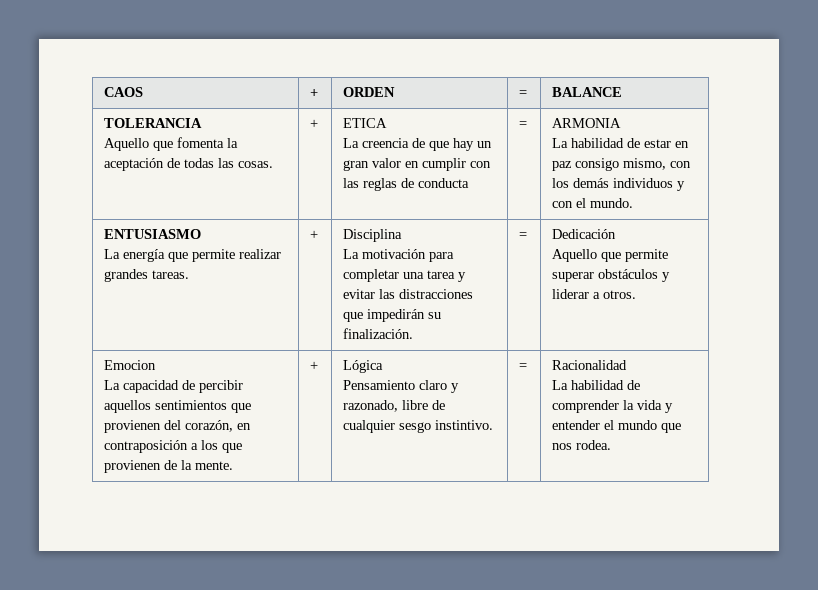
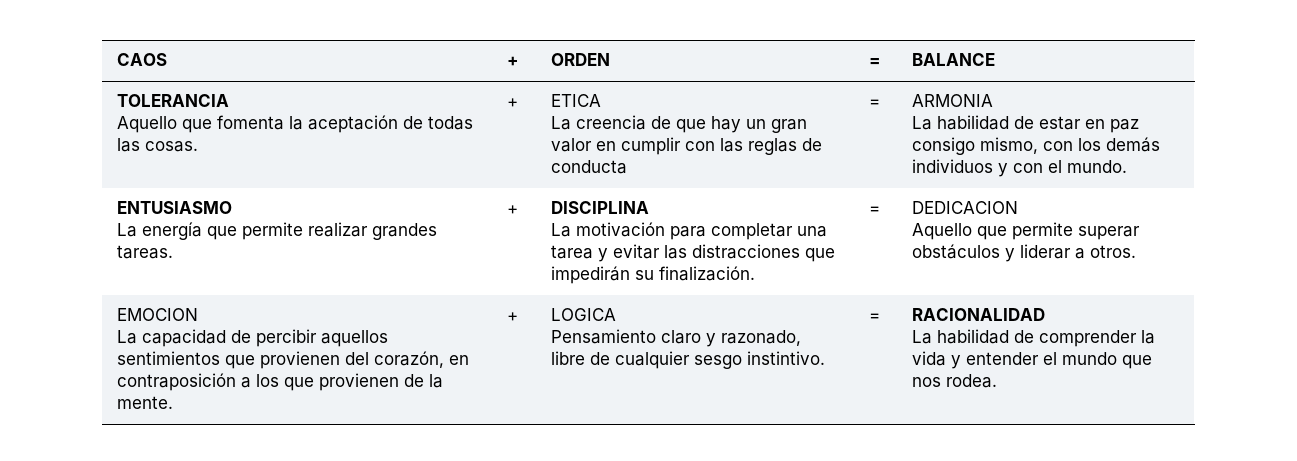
  ENTUSIASMO
- La energía que permite realizar grandes tareas. | + | Disciplina
- La motivación para completar una tarea y evitar las distracciones que impedirán su finalización. | = | Dedicación
+ La energía que permite realizar grandes tareas. | + | DISCIPLINA
+ La motivación para completar una tarea y evitar las distracciones que impedirán su finalización. | = | DEDICACION
- Emocion
+ EMOCION
- Lógica
+ LOGICA
- Racionalidad
+ RACIONALIDAD

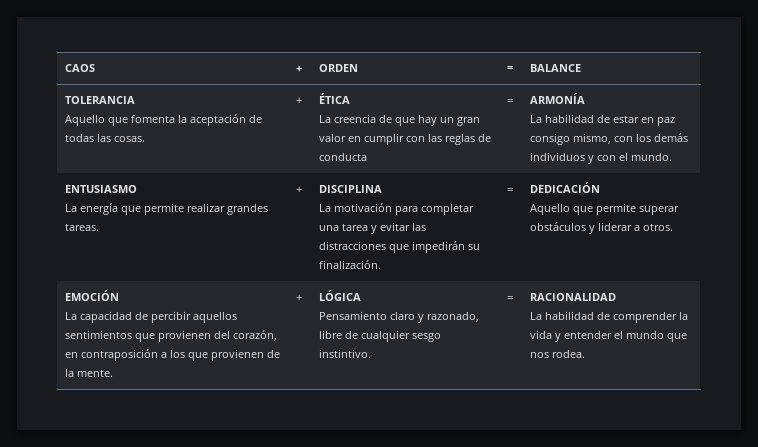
- ETICA
+ ÉTICA
- ARMONIA
+ ARMONÍA
  ENTUSIASMO
  La energía que permite realizar grandes tareas. | + | DISCIPLINA
- La motivación para completar una tarea y evitar las distracciones que impedirán su finalización. | = | DEDICACION
+ La motivación para completar una tarea y evitar las distracciones que impedirán su finalización. | = | DEDICACIÓN
- EMOCION
+ EMOCIÓN
- LOGICA
+ LÓGICA

